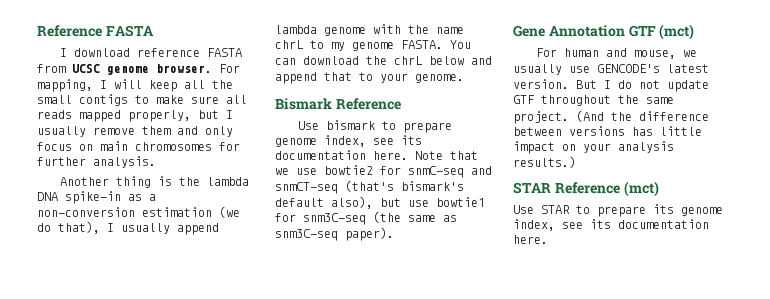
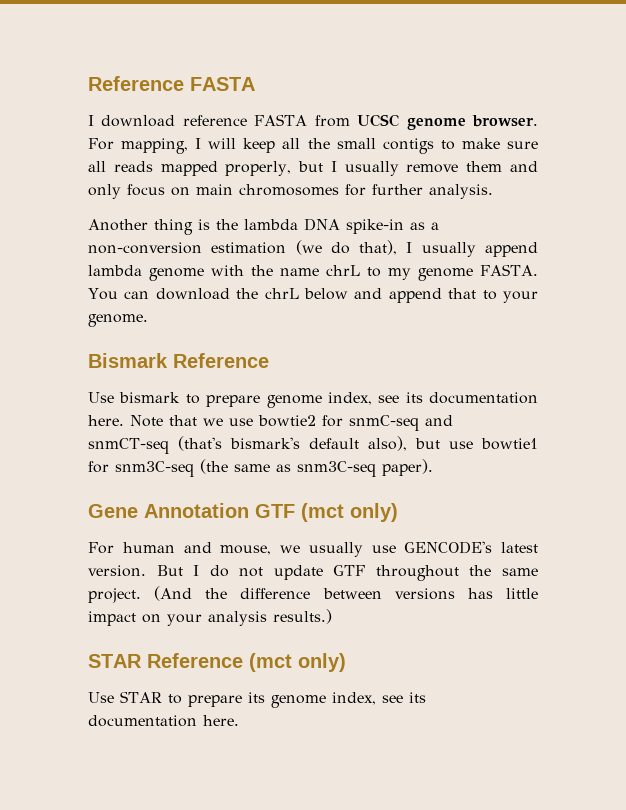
- Gene Annotation GTF (mct)
+ Gene Annotation GTF (mct only)
- STAR Reference (mct)
+ STAR Reference (mct only)

